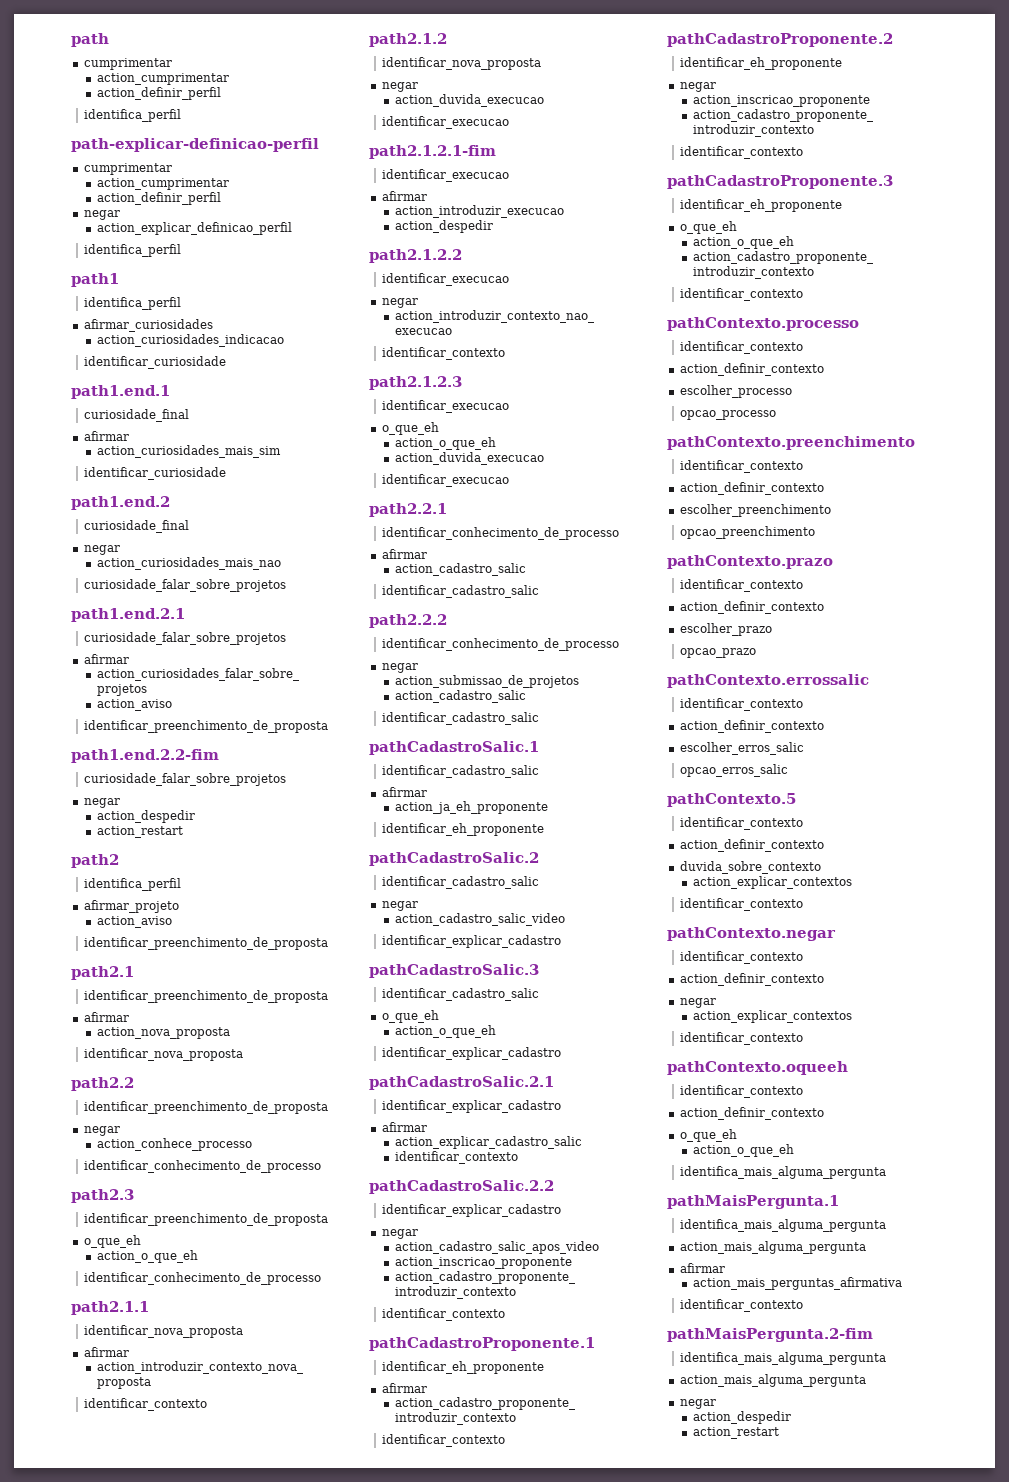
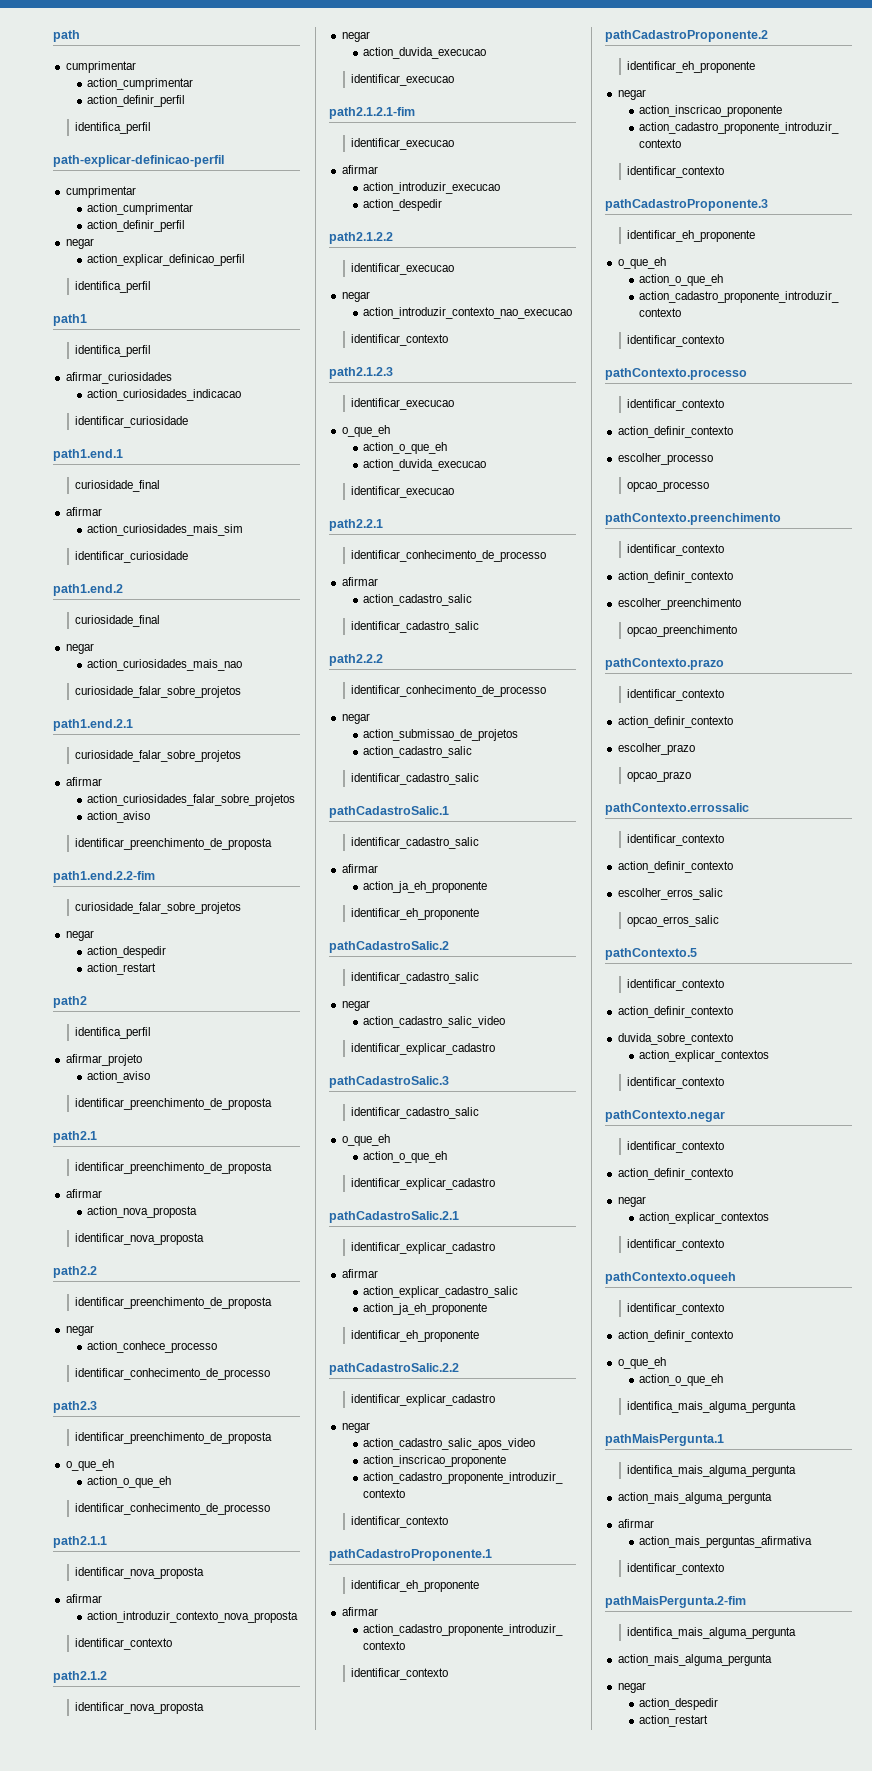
  action_explicar_cadastro_salic
- identificar_contexto
+ action_ja_eh_proponente
+ identificar_eh_proponente

